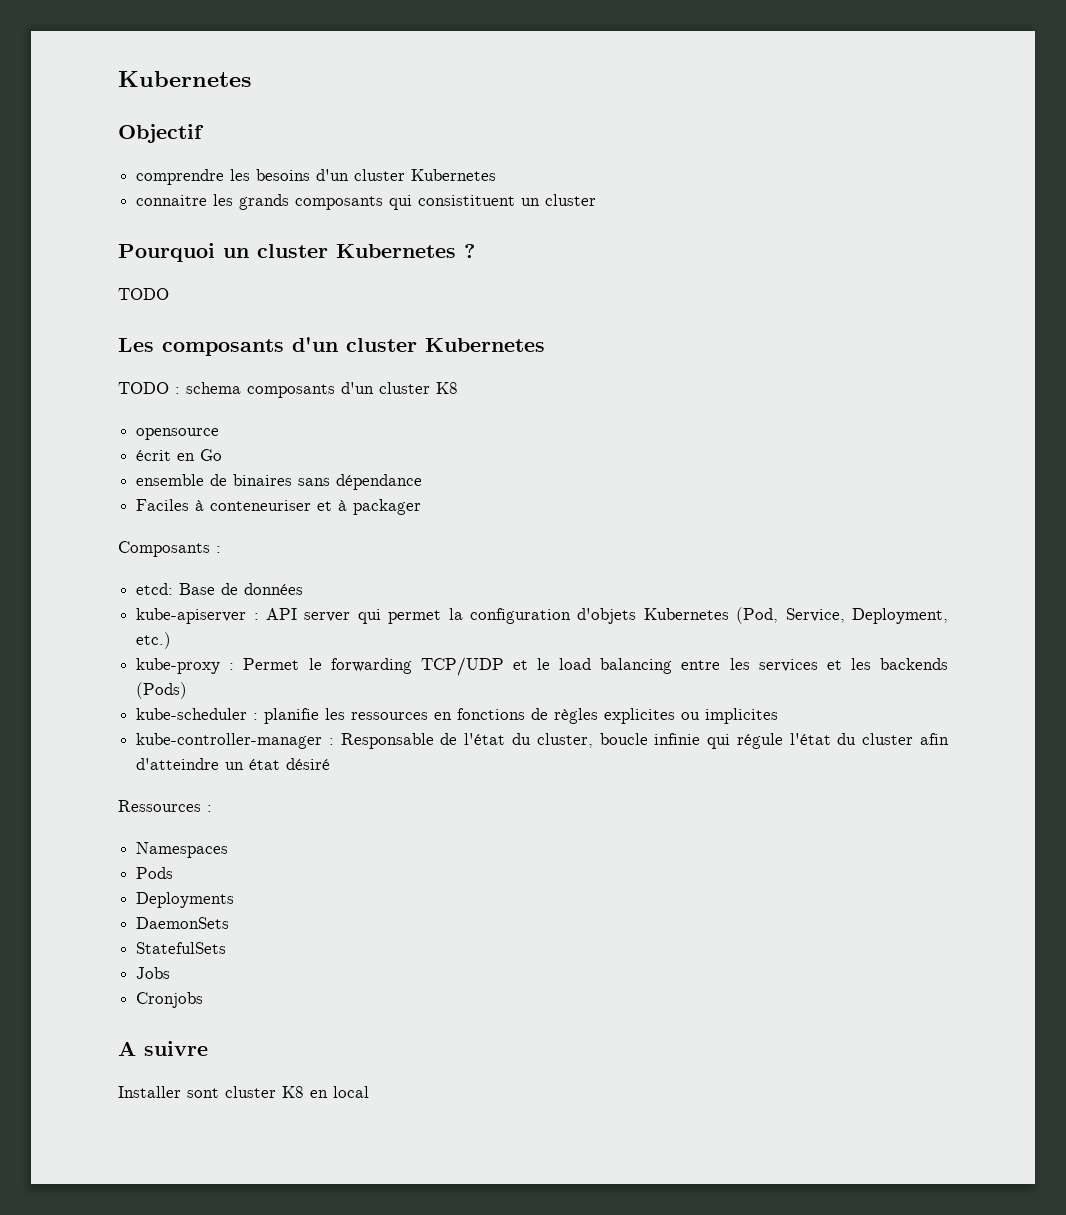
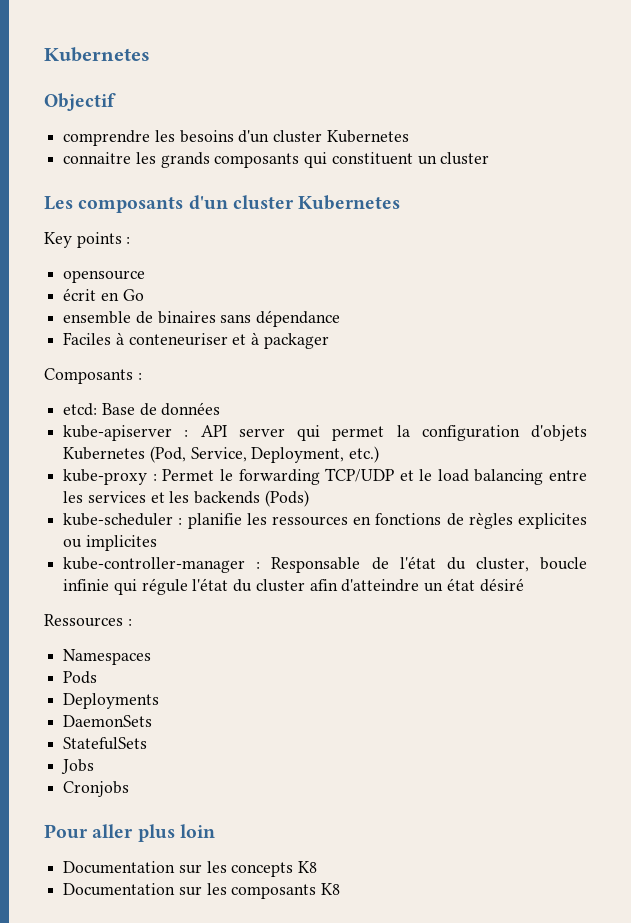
- connaitre les grands composants qui consistituent un cluster
- Pourquoi un cluster Kubernetes ?
- TODO
+ connaitre les grands composants qui constituent un cluster
- TODO : schema composants d'un cluster K8
+ Key points :
- A suivre
- Installer sont cluster K8 en local
+ Pour aller plus loin
+ Documentation sur les concepts K8
+ Documentation sur les composants K8

